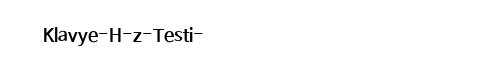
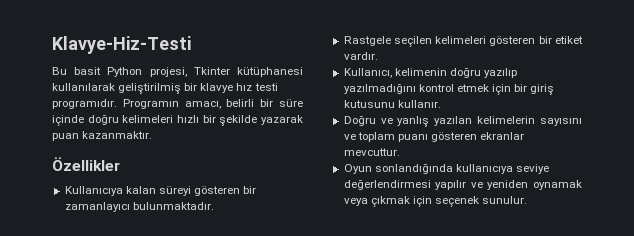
- Klavye-H-z-Testi-
+ Klavye-Hiz-Testi
+ Bu basit Python projesi, Tkinter kütüphanesi kullanılarak geliştirilmiş bir klavye hız testi programıdır. Programın amacı, belirli bir süre içinde doğru kelimeleri hızlı bir şekilde yazarak puan kazanmaktır.
+ Özellikler
+ Kullanıcıya kalan süreyi gösteren bir zamanlayıcı bulunmaktadır.
+ Rastgele seçilen kelimeleri gösteren bir etiket vardır.
+ Kullanıcı, kelimenin doğru yazılıp yazılmadığını kontrol etmek için bir giriş kutusunu kullanır.
+ Doğru ve yanlış yazılan kelimelerin sayısını ve toplam puanı gösteren ekranlar mevcuttur.
+ Oyun sonlandığında kullanıcıya seviye değerlendirmesi yapılır ve yeniden oynamak veya çıkmak için seçenek sunulur.

